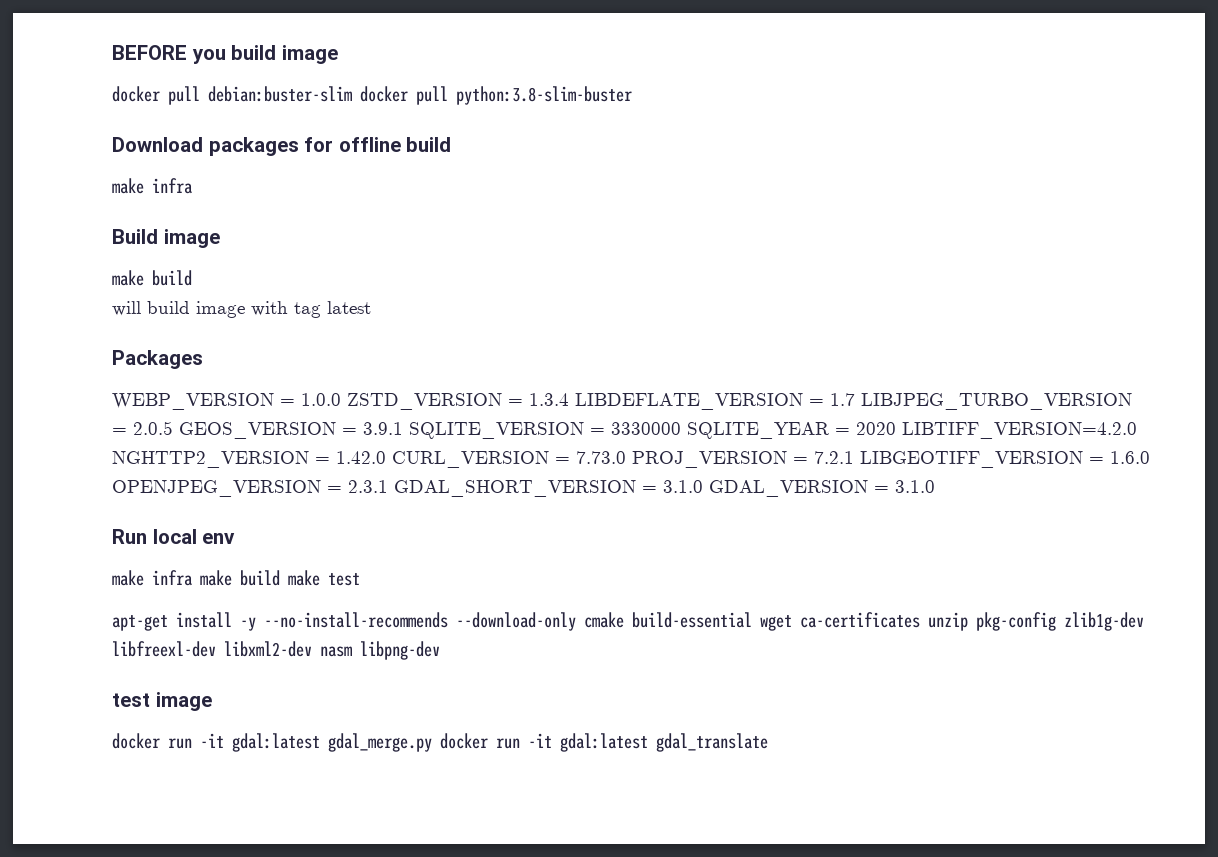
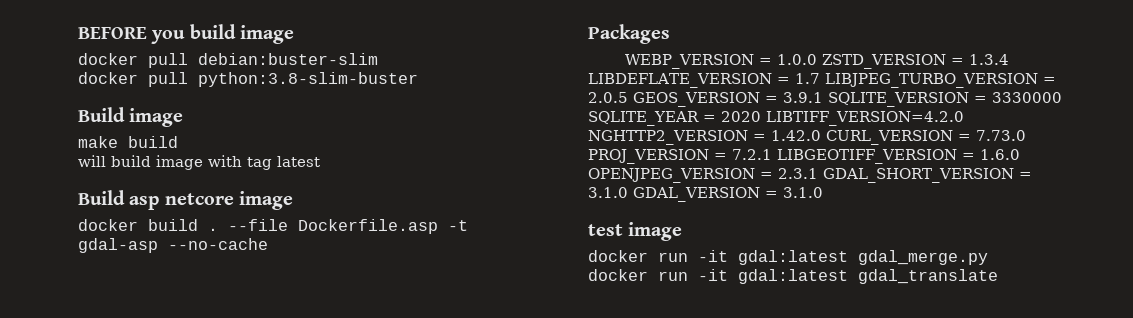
- docker pull debian:buster-slim docker pull python:3.8-slim-buster
+ docker pull debian:buster-slim
+ docker pull python:3.8-slim-buster
- Download packages for offline build
- make infra
+ Build asp netcore image
+ docker build . --file Dockerfile.asp -t gdal-asp --no-cache
- Run local env
- make infra make build make test
- apt-get install -y --no-install-recommends --download-only cmake build-essential wget ca-certificates unzip pkg-config zlib1g-dev libfreexl-dev libxml2-dev nasm libpng-dev
- docker run -it gdal:latest gdal_merge.py docker run -it gdal:latest gdal_translate
+ docker run -it gdal:latest gdal_merge.py
+ docker run -it gdal:latest gdal_translate

